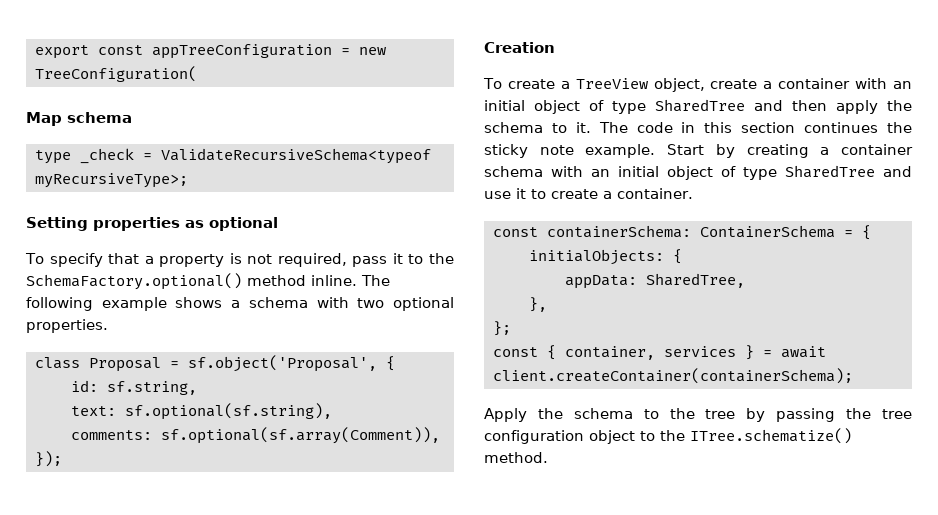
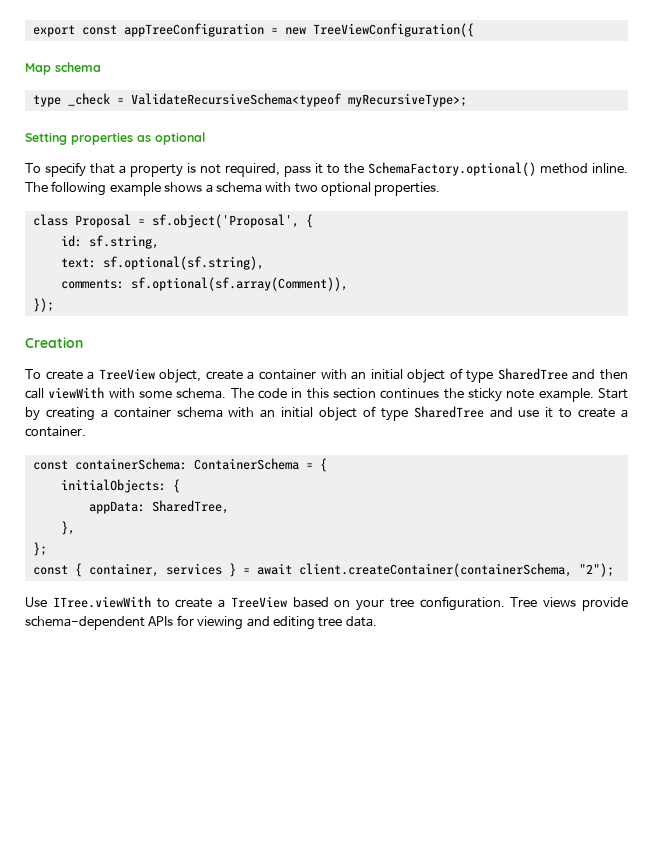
- export const appTreeConfiguration = new TreeConfiguration(
+ export const appTreeConfiguration = new TreeViewConfiguration({
- To create a TreeView object, create a container with an initial object of type SharedTree and then apply the schema to it.
+ To create a TreeView object, create a container with an initial object of type SharedTree and then call viewWith with some schema.
- const { container, services } = await client.createContainer(containerSchema);
- Apply the schema to the tree by passing the tree configuration object to the ITree.schematize() method.
+ const { container, services } = await client.createContainer(containerSchema, "2");
+ Use ITree.viewWith to create a TreeView based on your tree configuration. Tree views provide schema-dependent APIs for viewing and editing tree data.

